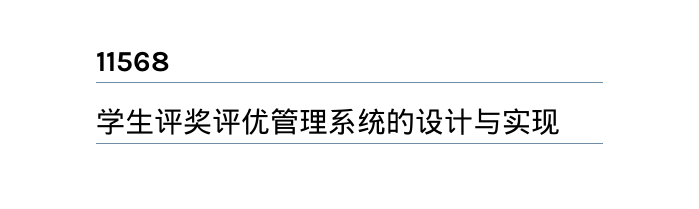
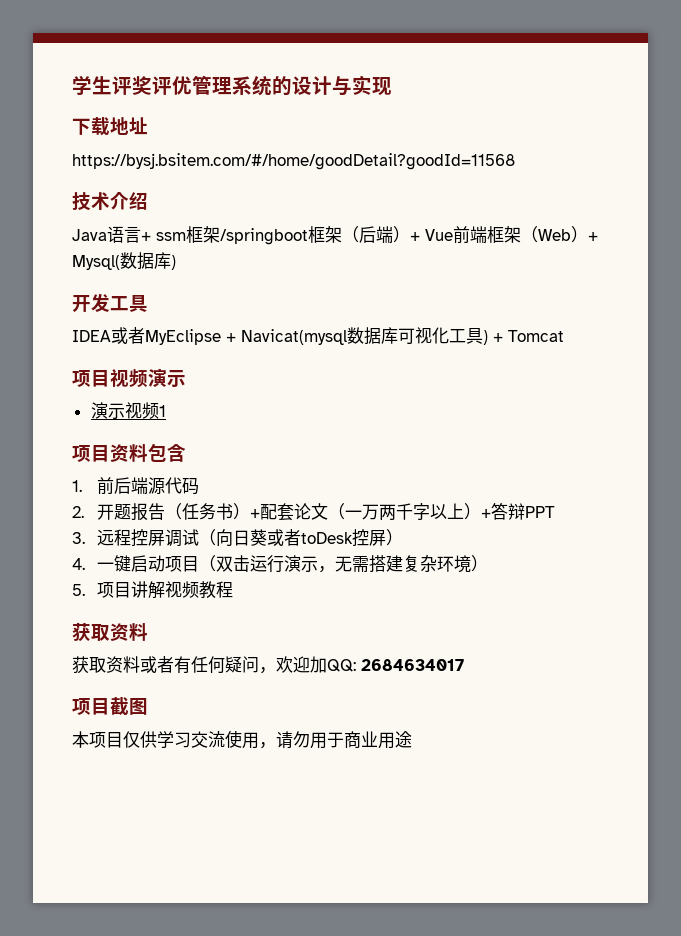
- 11568
+ 下载地址
+ https://bysj.bsitem.com/#/home/goodDetail?goodId=11568
+ 技术介绍
+ Java语言+ ssm框架/springboot框架（后端）+ Vue前端框架（Web）+ Mysql(数据库)
+ 开发工具
+ IDEA或者MyEclipse + Navicat(mysql数据库可视化工具) + Tomcat
+ 项目视频演示
+ 演示视频1
+ 项目资料包含
+ 1.前后端源代码
+ 2.开题报告（任务书）+配套论文（一万两千字以上）+答辩PPT
+ 3.远程控屏调试（向日葵或者toDesk控屏）
+ 4.一键启动项目（双击运行演示，无需搭建复杂环境）
+ 5.项目讲解视频教程
+ 获取资料
+ 获取资料或者有任何疑问，欢迎加QQ: 2684634017
+ 项目截图
+ 本项目仅供学习交流使用，请勿用于商业用途

